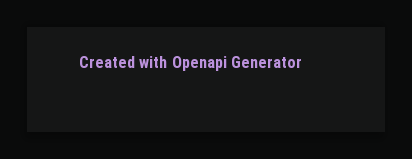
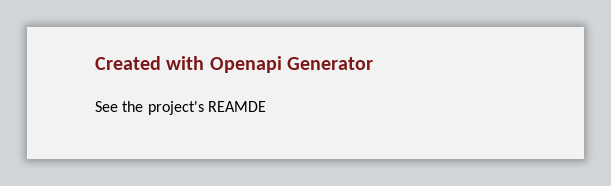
+ See the project's REAMDE

